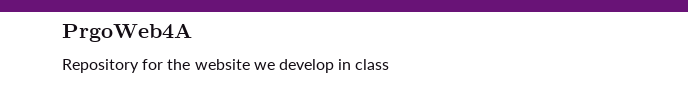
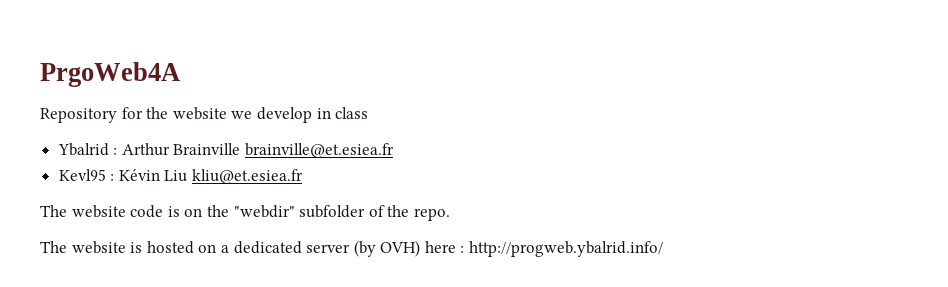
+ Ybalrid : Arthur Brainville brainville@et.esiea.fr
+ Kevl95 : Kévin Liu kliu@et.esiea.fr
+ The website code is on the "webdir" subfolder of the repo.
+ The website is hosted on a dedicated server (by OVH) here : http://progweb.ybalrid.info/

